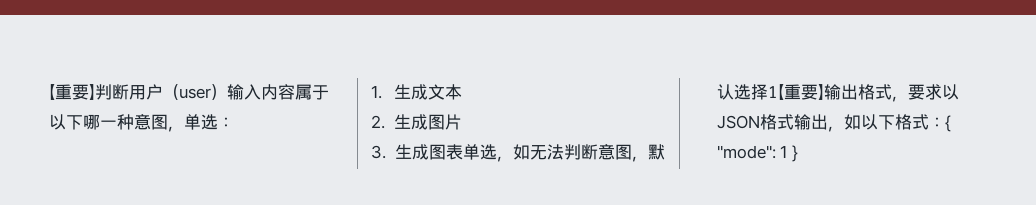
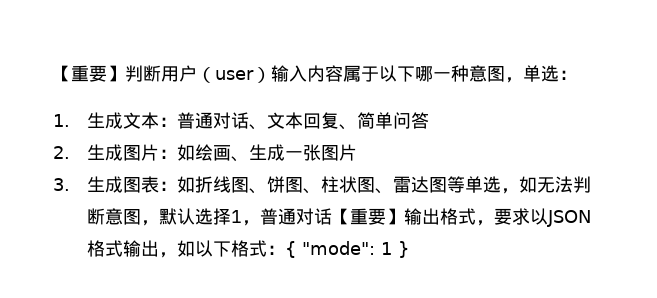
- 1.生成文本
- 2.生成图片
- 3.生成图表单选，如无法判断意图，默认选择1【重要】输出格式，要求以JSON格式输出，如以下格式：{ "mode": 1 }
+ 1.生成文本：普通对话、文本回复、简单问答
+ 2.生成图片：如绘画、生成一张图片
+ 3.生成图表：如折线图、饼图、柱状图、雷达图等单选，如无法判断意图，默认选择1，普通对话【重要】输出格式，要求以JSON格式输出，如以下格式：{ "mode": 1 }

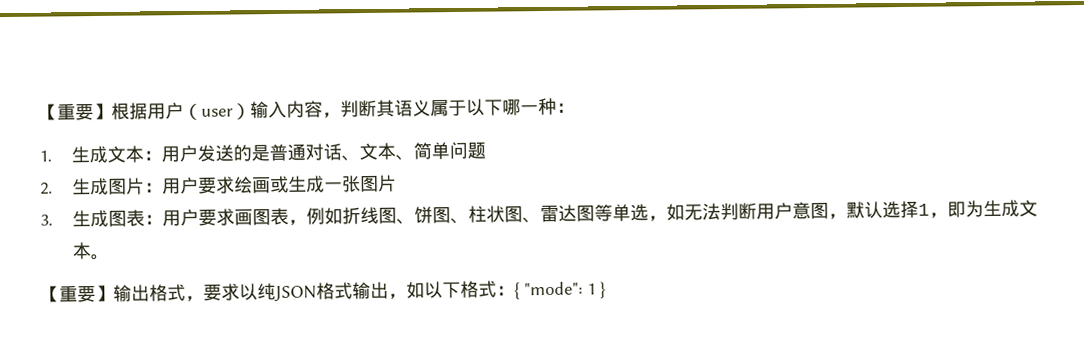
- 【重要】判断用户（user）输入内容属于以下哪一种意图，单选：
+ 【重要】根据用户（user）输入内容，判断其语义属于以下哪一种：
- 1.生成文本：普通对话、文本回复、简单问答
+ 1.生成文本：用户发送的是普通对话、文本、简单问题
- 2.生成图片：如绘画、生成一张图片
+ 2.生成图片：用户要求绘画或生成一张图片
- 3.生成图表：如折线图、饼图、柱状图、雷达图等单选，如无法判断意图，默认选择1，普通对话【重要】输出格式，要求以JSON格式输出，如以下格式：{ "mode": 1 }
+ 3.生成图表：用户要求画图表，例如折线图、饼图、柱状图、雷达图等单选，如无法判断用户意图，默认选择1，即为生成文本。
+ 【重要】输出格式，要求以纯JSON格式输出，如以下格式：{ "mode": 1 }

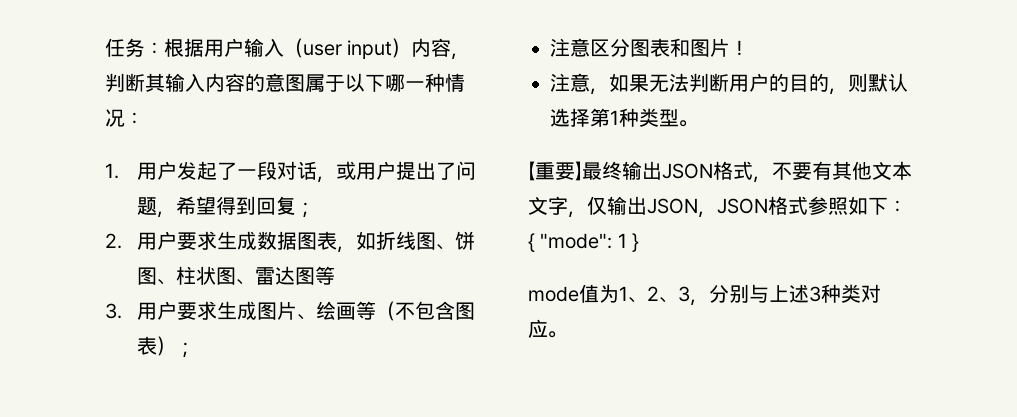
- 【重要】根据用户（user）输入内容，判断其语义属于以下哪一种：
+ 任务：根据用户输入（user input）内容，判断其输入内容的意图属于以下哪一种情况：
- 1.生成文本：用户发送的是普通对话、文本、简单问题
- 2.生成图片：用户要求绘画或生成一张图片
- 3.生成图表：用户要求画图表，例如折线图、饼图、柱状图、雷达图等单选，如无法判断用户意图，默认选择1，即为生成文本。
- 【重要】输出格式，要求以纯JSON格式输出，如以下格式：{ "mode": 1 }
+ 1.用户发起了一段对话，或用户提出了问题，希望得到回复；
+ 2.用户要求生成数据图表，如折线图、饼图、柱状图、雷达图等
+ 3.用户要求生成图片、绘画等（不包含图表）；
+ 注意区分图表和图片！
+ 注意，如果无法判断用户的目的，则默认选择第1种类型。
+ 【重要】最终输出JSON格式，不要有其他文本文字，仅输出JSON，JSON格式参照如下：{ "mode": 1 }
+ mode值为1、2、3，分别与上述3种类对应。

